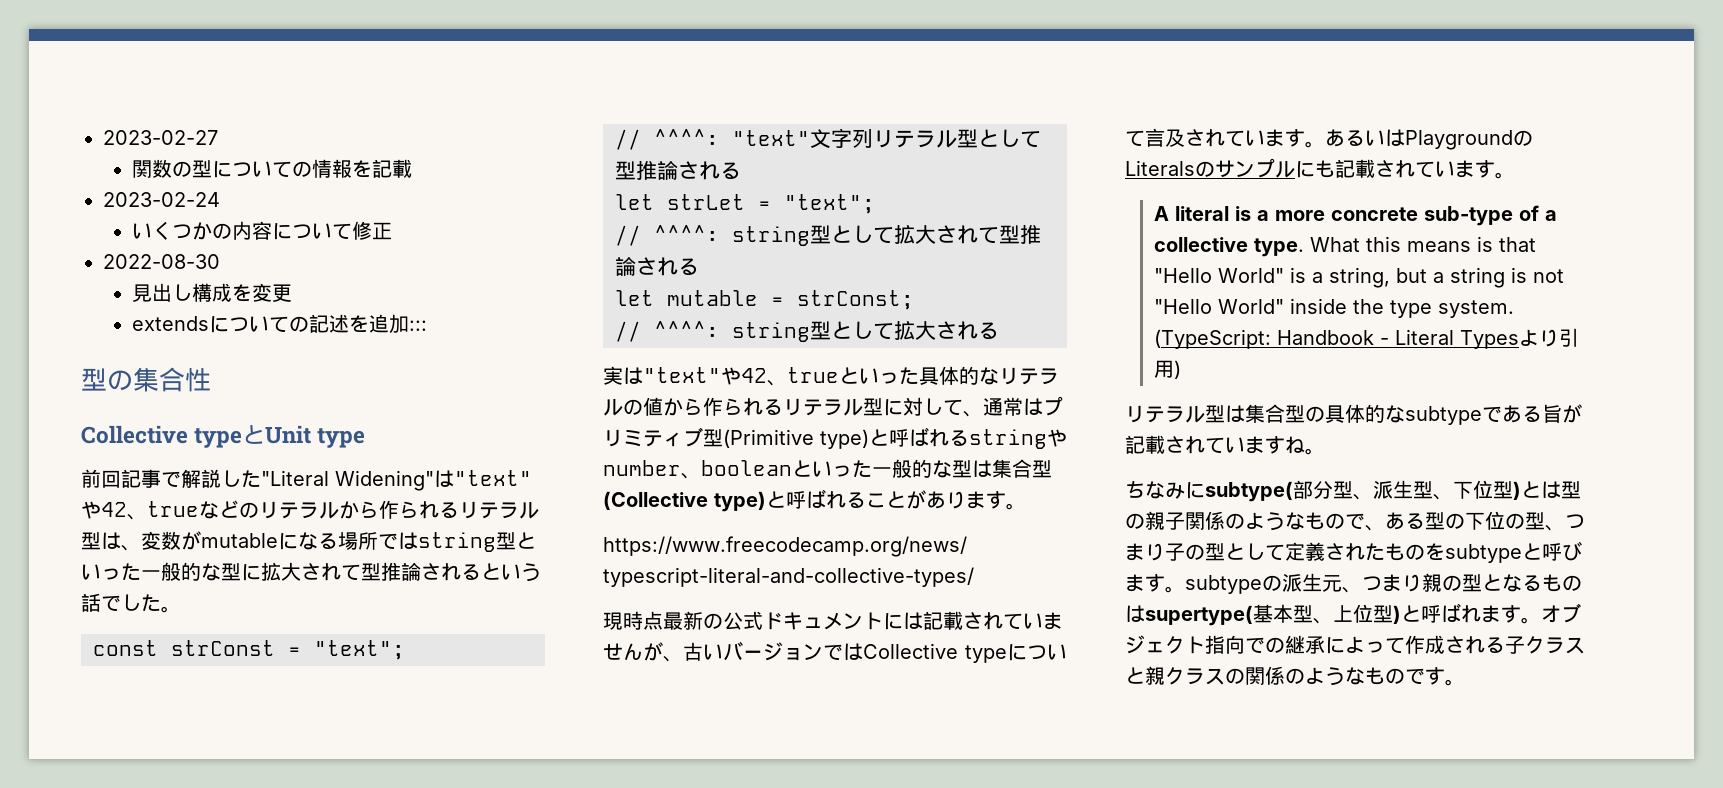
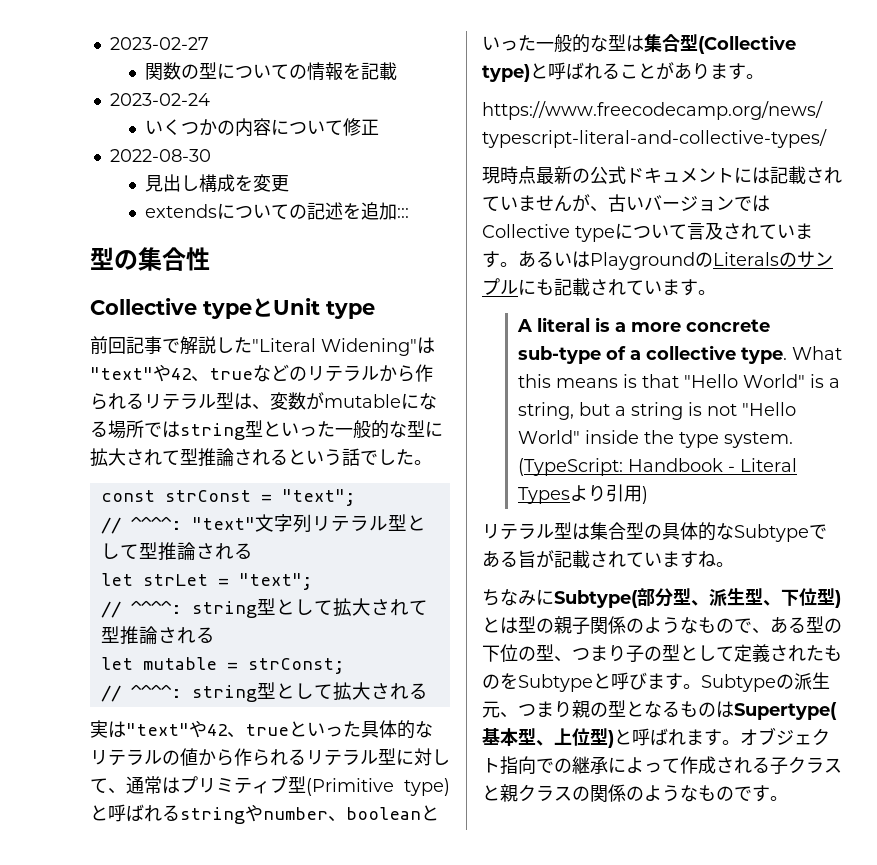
- リテラル型は集合型の具体的なsubtypeである旨が記載されていますね。
+ リテラル型は集合型の具体的なSubtypeである旨が記載されていますね。
- ちなみにsubtype(部分型、派生型、下位型)とは型の親子関係のようなもので、ある型の下位の型、つまり子の型として定義されたものをsubtypeと呼びます。subtypeの派生元、つまり親の型となるものはsupertype(基本型、上位型)と呼ばれます。
+ ちなみにSubtype(部分型、派生型、下位型)とは型の親子関係のようなもので、ある型の下位の型、つまり子の型として定義されたものをSubtypeと呼びます。Subtypeの派生元、つまり親の型となるものはSupertype(基本型、上位型)と呼ばれます。

